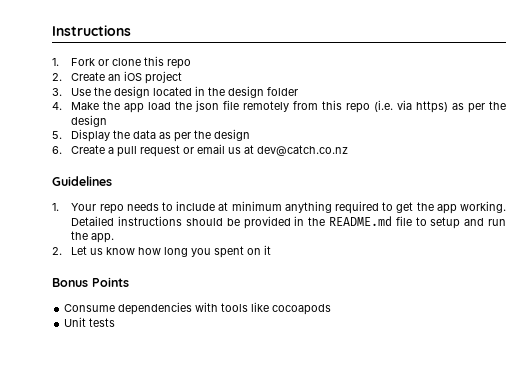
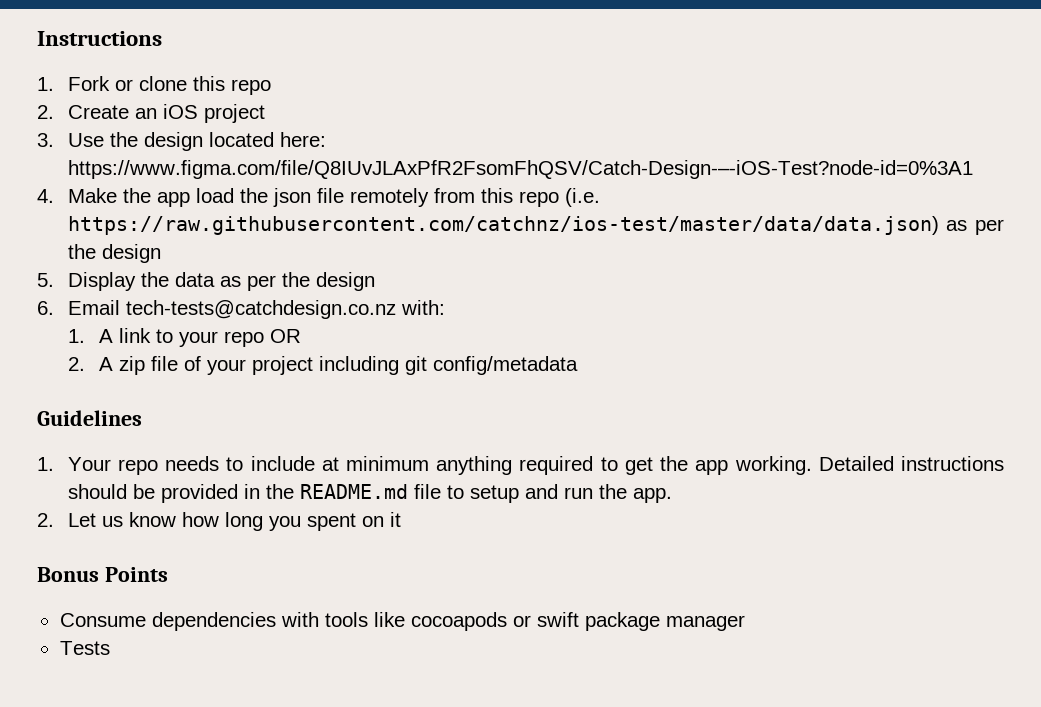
- 3. Use the design located in the design folder
+ 3. Use the design located here: https://www.figma.com/file/Q8IUvJLAxPfR2FsomFhQSV/Catch-Design-–-iOS-Test?node-id=0%3A1
- 4. Make the app load the json file remotely from this repo (i.e. via https) as per the design
+ 4. Make the app load the json file remotely from this repo (i.e. https://raw.githubusercontent.com/catchnz/ios-test/master/data/data.json) as per the design
- 6. Create a pull request or email us at dev@catch.co.nz
+ 6. Email tech-tests@catchdesign.co.nz with:
+ 1. A link to your repo OR
+ 2. A zip file of your project including git config/metadata
- Consume dependencies with tools like cocoapods
- Unit tests
+ Consume dependencies with tools like cocoapods or swift package manager
+ Tests

